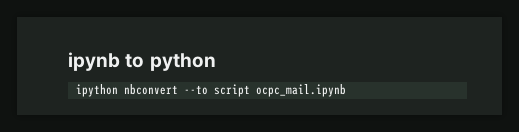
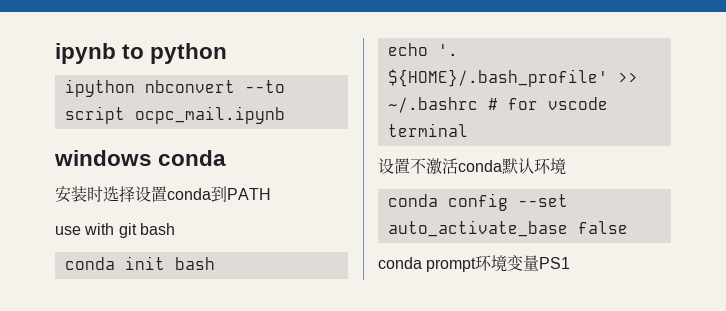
+ windows conda
+ 安装时选择设置conda到PATH
+ use with git bash
+ conda init bash
+ echo '. ${HOME}/.bash_profile' >> ~/.bashrc # for vscode terminal
+ 设置不激活conda默认环境
+ conda config --set auto_activate_base false
+ conda prompt环境变量PS1

